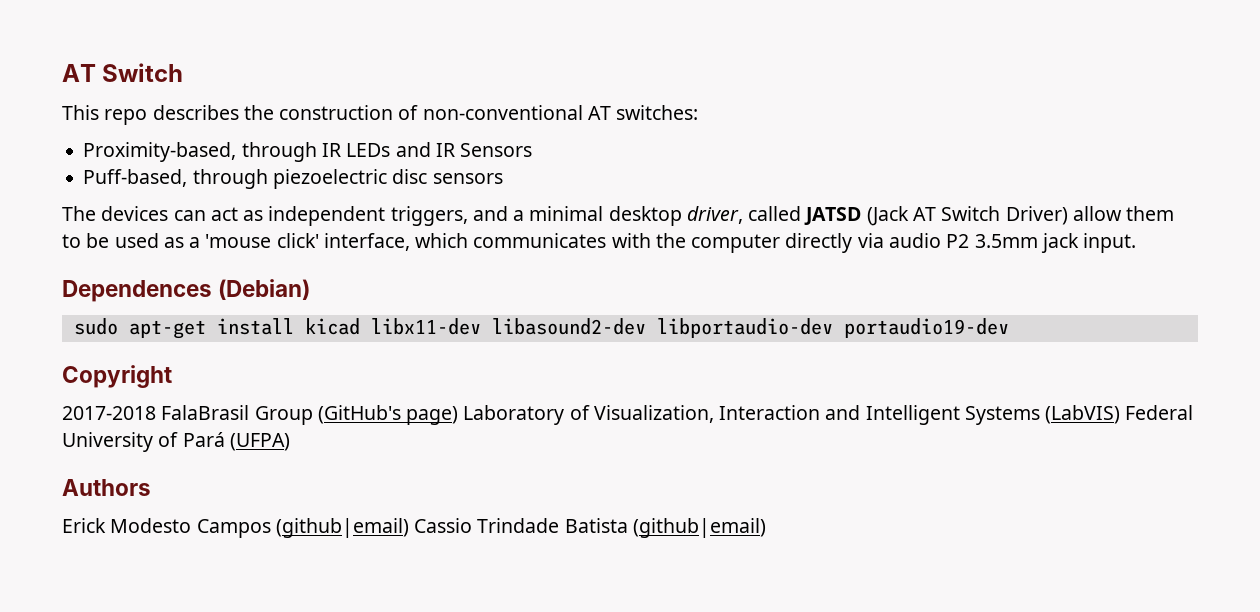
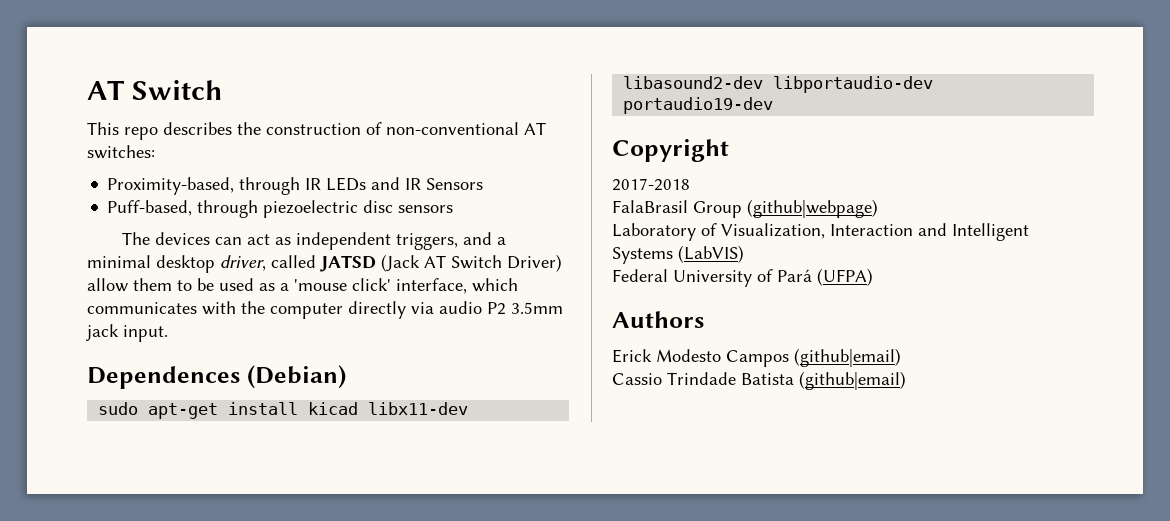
- 2017-2018 FalaBrasil Group (GitHub's page) Laboratory of Visualization, Interaction and Intelligent Systems (LabVIS) Federal University of Pará (UFPA)
+ 2017-2018
+ FalaBrasil Group (github|webpage)
+ Laboratory of Visualization, Interaction and Intelligent Systems (LabVIS)
+ Federal University of Pará (UFPA)
- Erick Modesto Campos (github|email) Cassio Trindade Batista (github|email)
+ Erick Modesto Campos (github|email)
+ Cassio Trindade Batista (github|email)

